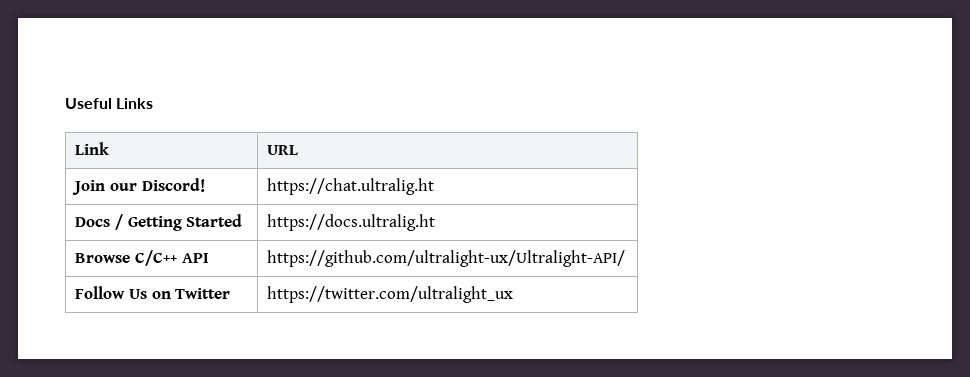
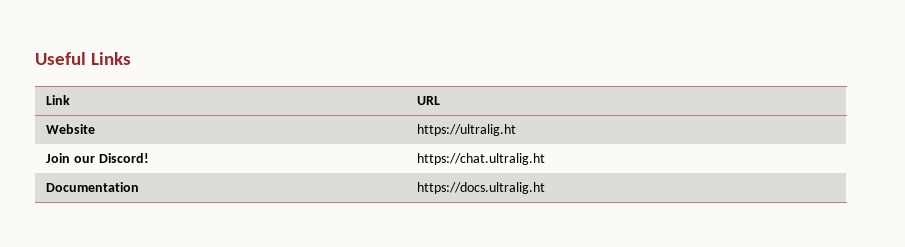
+ Website | https://ultralig.ht
- Docs / Getting Started | https://docs.ultralig.ht
- Browse C/C++ API | https://github.com/ultralight-ux/Ultralight-API/
- Follow Us on Twitter | https://twitter.com/ultralight_ux
+ Documentation | https://docs.ultralig.ht

